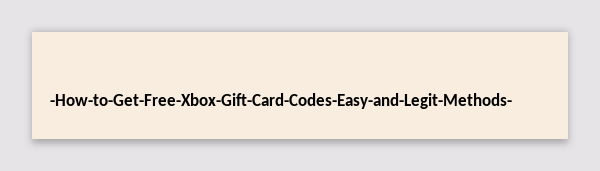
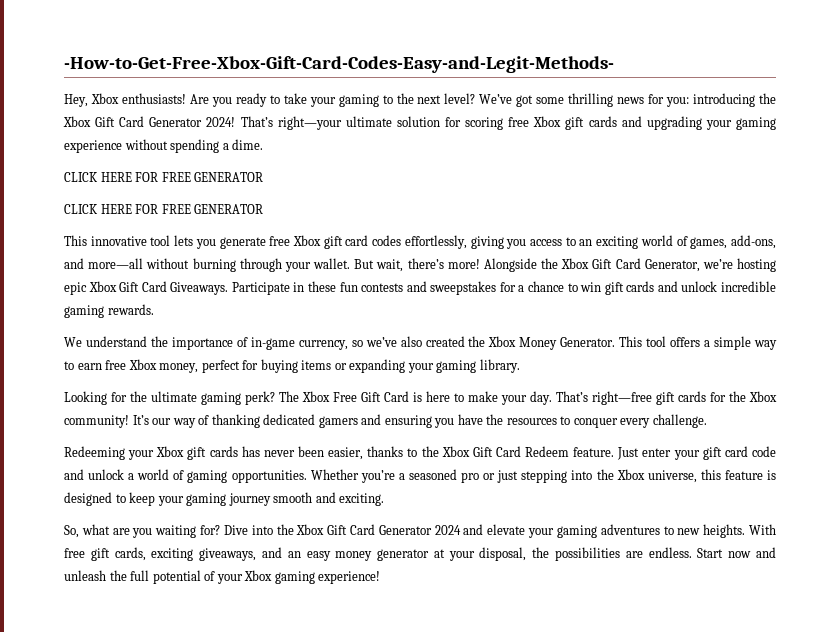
+ Hey, Xbox enthusiasts! Are you ready to take your gaming to the next level? We’ve got some thrilling news for you: introducing the Xbox Gift Card Generator 2024! That’s right—your ultimate solution for scoring free Xbox gift cards and upgrading your gaming experience without spending a dime.
+ CLICK HERE FOR FREE GENERATOR
+ CLICK HERE FOR FREE GENERATOR
+ This innovative tool lets you generate free Xbox gift card codes effortlessly, giving you access to an exciting world of games, add-ons, and more—all without burning through your wallet. But wait, there’s more! Alongside the Xbox Gift Card Generator, we’re hosting epic Xbox Gift Card Giveaways. Participate in these fun contests and sweepstakes for a chance to win gift cards and unlock incredible gaming rewards.
+ We understand the importance of in-game currency, so we’ve also created the Xbox Money Generator. This tool offers a simple way to earn free Xbox money, perfect for buying items or expanding your gaming library.
+ Looking for the ultimate gaming perk? The Xbox Free Gift Card is here to make your day. That’s right—free gift cards for the Xbox community! It’s our way of thanking dedicated gamers and ensuring you have the resources to conquer every challenge.
+ Redeeming your Xbox gift cards has never been easier, thanks to the Xbox Gift Card Redeem feature. Just enter your gift card code and unlock a world of gaming opportunities. Whether you’re a seasoned pro or just stepping into the Xbox universe, this feature is designed to keep your gaming journey smooth and exciting.
+ So, what are you waiting for? Dive into the Xbox Gift Card Generator 2024 and elevate your gaming adventures to new heights. With free gift cards, exciting giveaways, and an easy money generator at your disposal, the possibilities are endless. Start now and unleash the full potential of your Xbox gaming experience!

